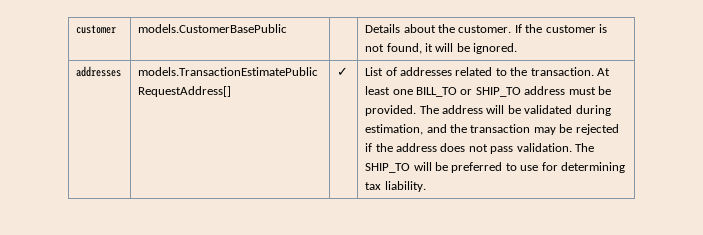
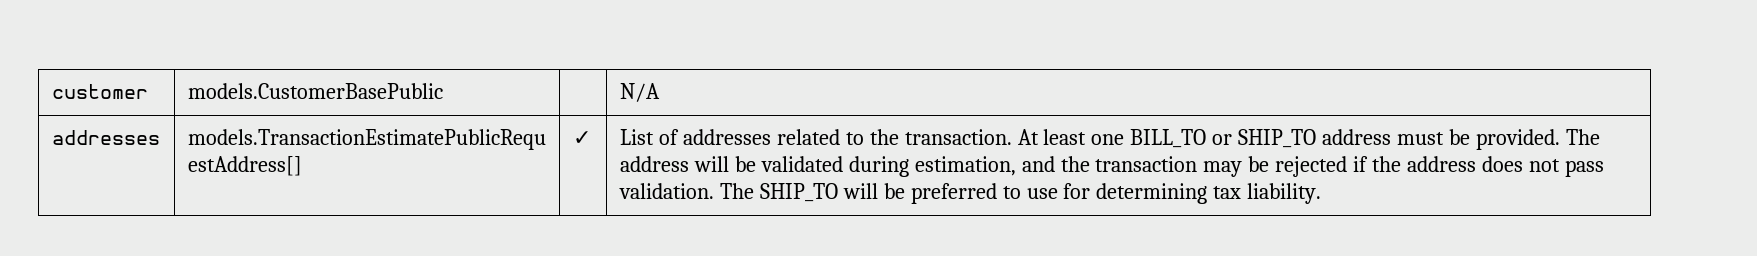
- customer | models.CustomerBasePublic | | Details about the customer. If the customer is not found, it will be ignored.
+ customer | models.CustomerBasePublic | | N/A

